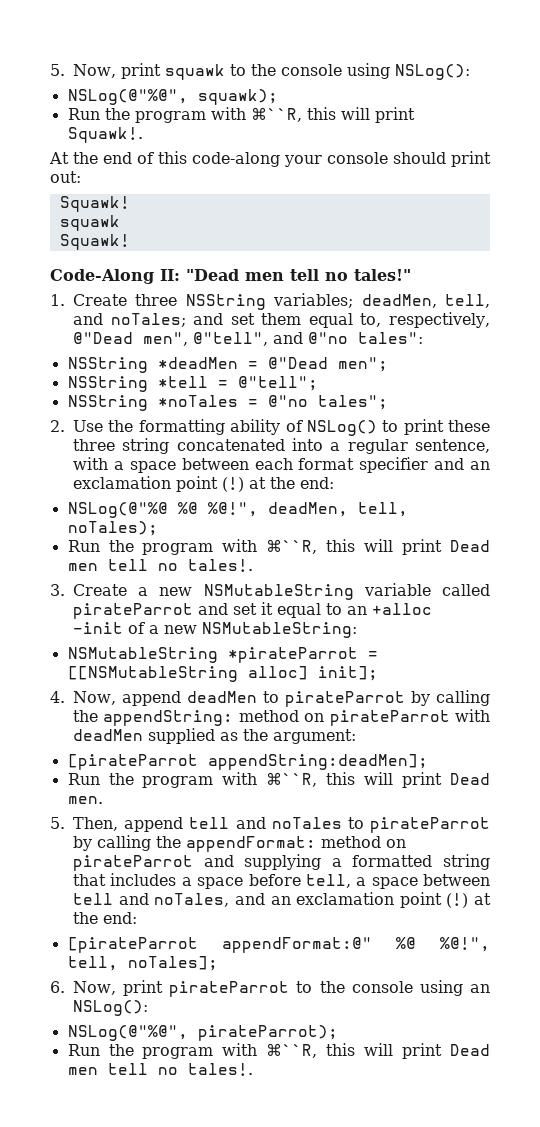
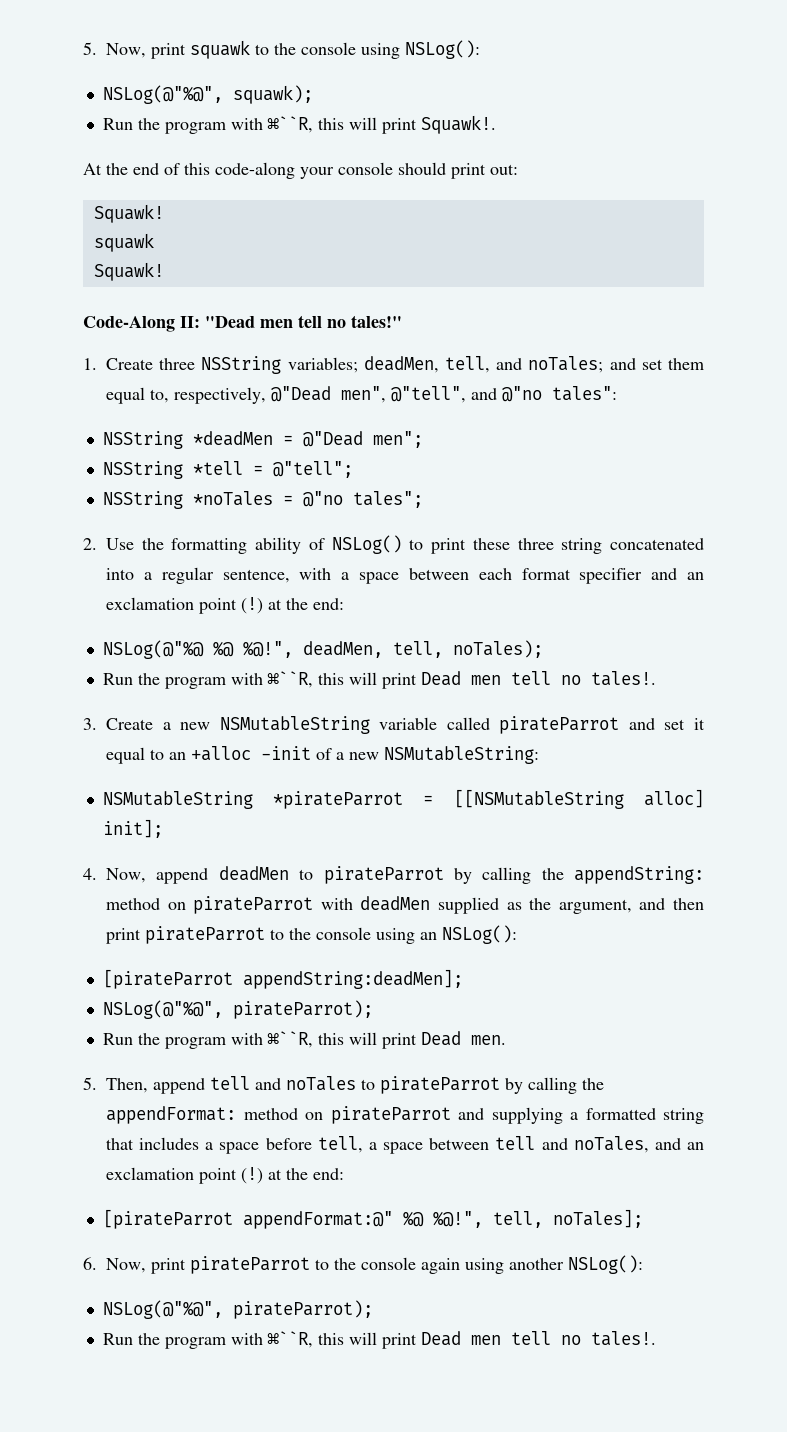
- 4. Now, append deadMen to pirateParrot by calling the appendString: method on pirateParrot with deadMen supplied as the argument:
+ 4. Now, append deadMen to pirateParrot by calling the appendString: method on pirateParrot with deadMen supplied as the argument, and then print pirateParrot to the console using an NSLog():
  [pirateParrot appendString:deadMen];
+ NSLog(@"%@", pirateParrot);
- 6. Now, print pirateParrot to the console using an NSLog():
+ 6. Now, print pirateParrot to the console again using another NSLog():

